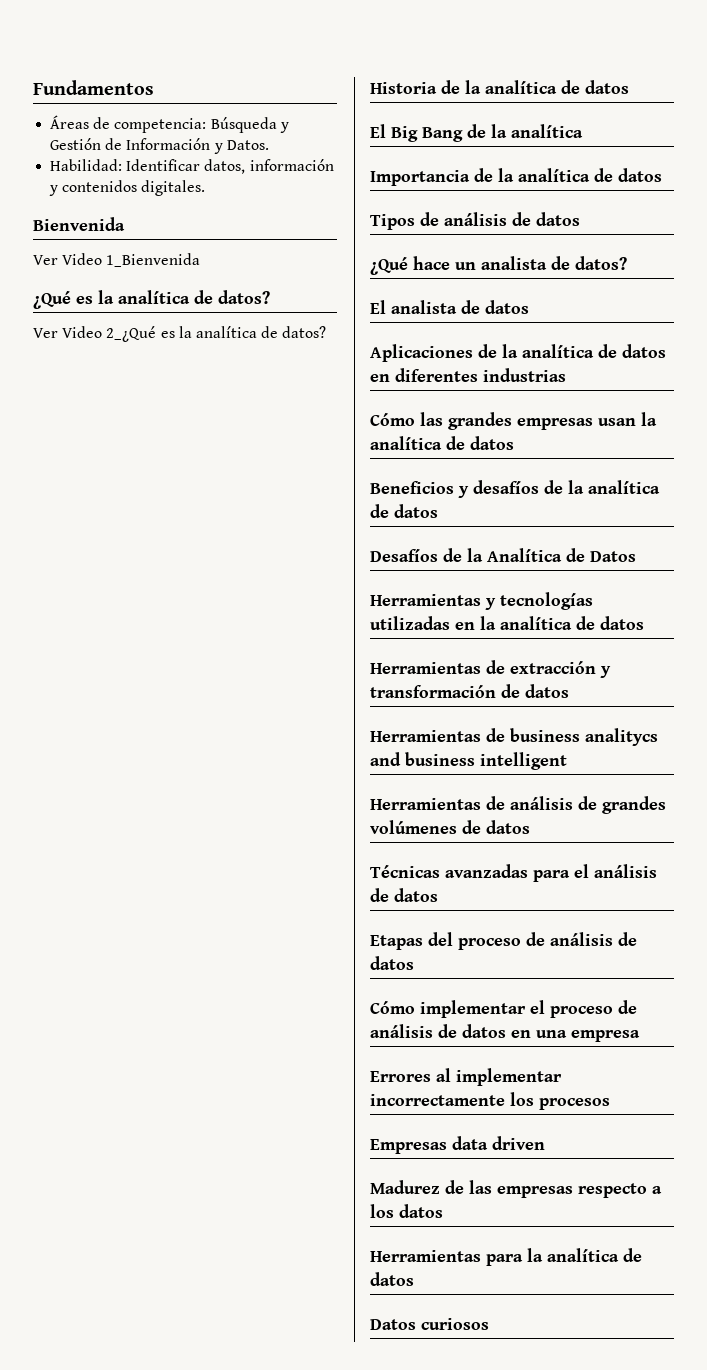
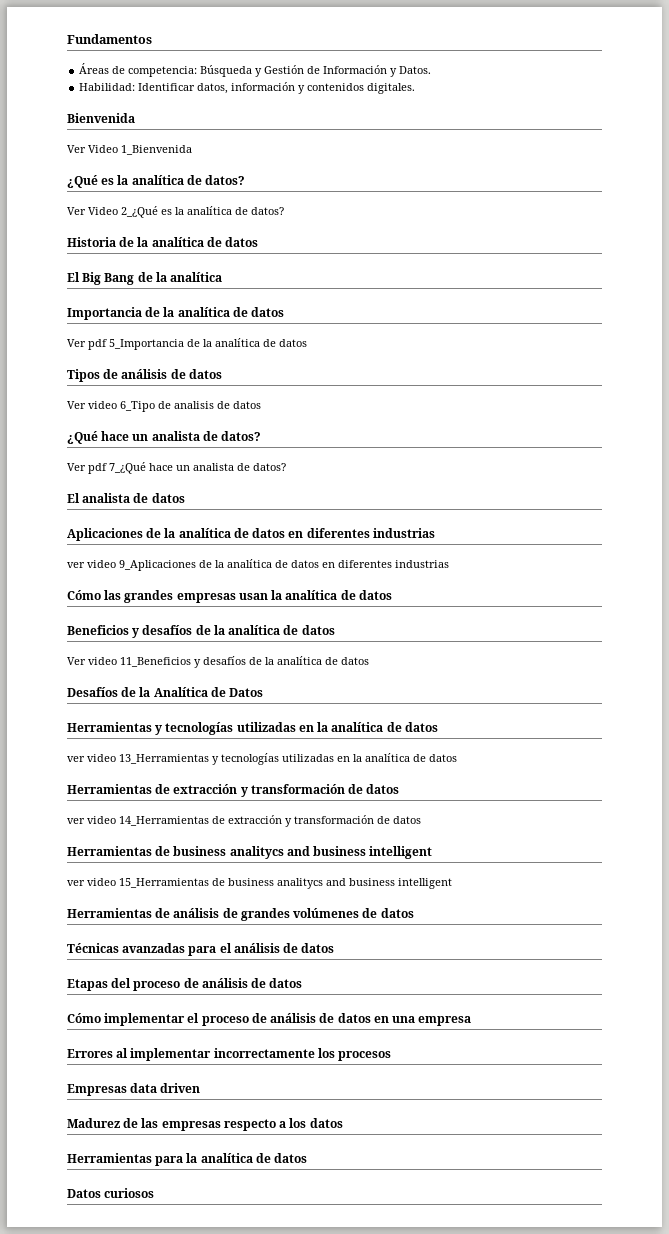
+ Ver pdf 5_Importancia de la analítica de datos
+ Ver video 6_Tipo de analisis de datos
+ Ver pdf 7_¿Qué hace un analista de datos?
+ ver video 9_Aplicaciones de la analítica de datos en diferentes industrias
+ Ver video 11_Beneficios y desafíos de la analítica de datos
+ ver video 13_Herramientas y tecnologías utilizadas en la analítica de datos
+ ver video 14_Herramientas de extracción y transformación de datos
+ ver video 15_Herramientas de business analitycs and business intelligent

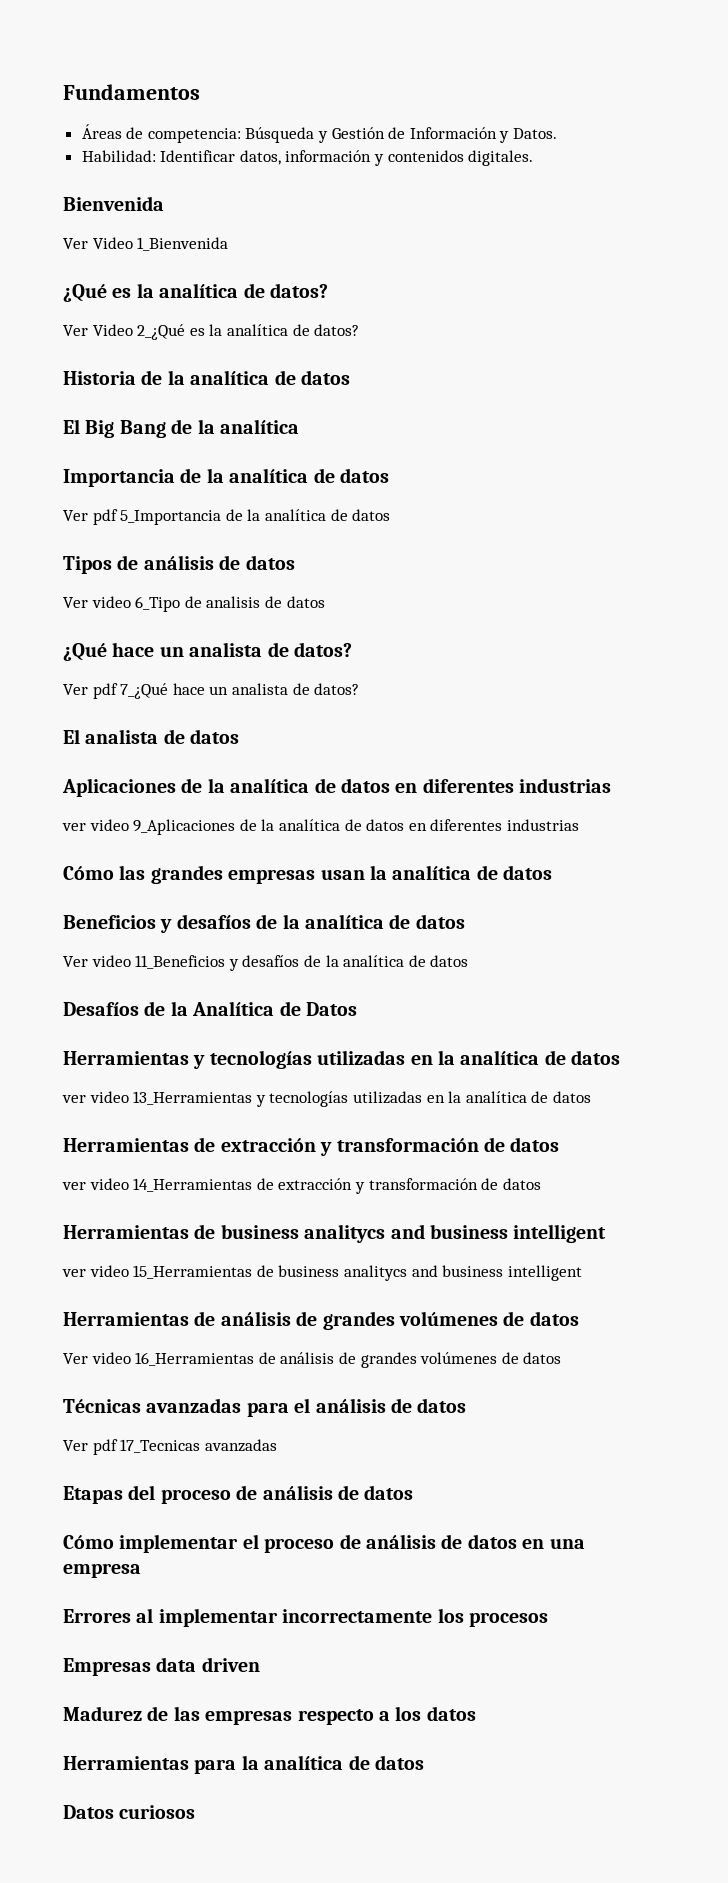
+ Ver video 16_Herramientas de análisis de grandes volúmenes de datos
+ Ver pdf 17_Tecnicas avanzadas

